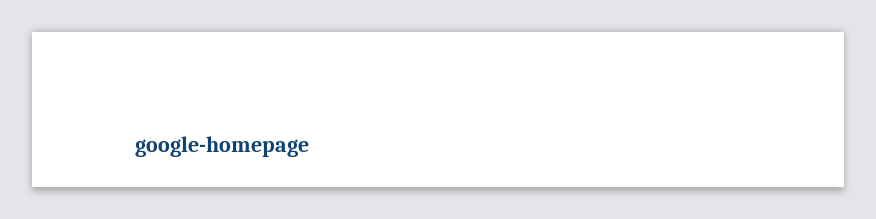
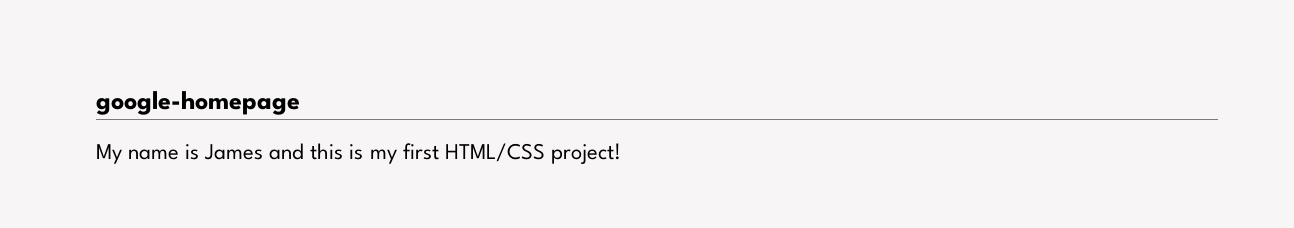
+ My name is James and this is my first HTML/CSS project!

